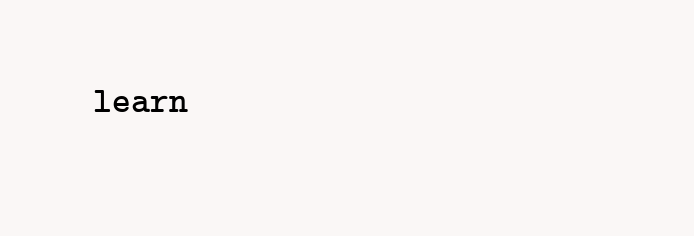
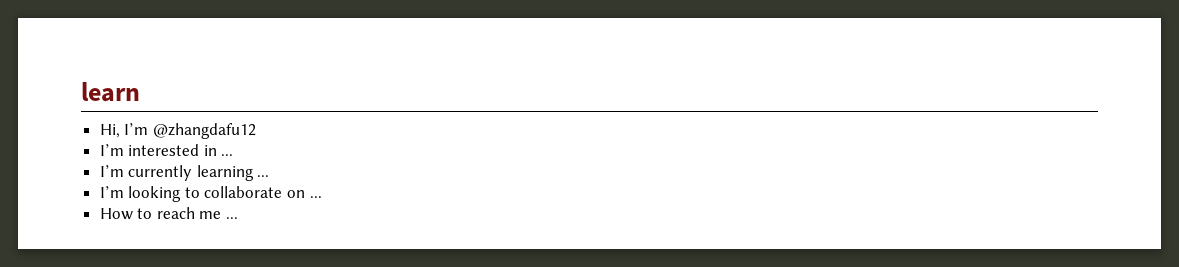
+ Hi, I’m @zhangdafu12
+ I’m interested in ...
+ I’m currently learning ...
+ I’m looking to collaborate on ...
+ How to reach me ...

